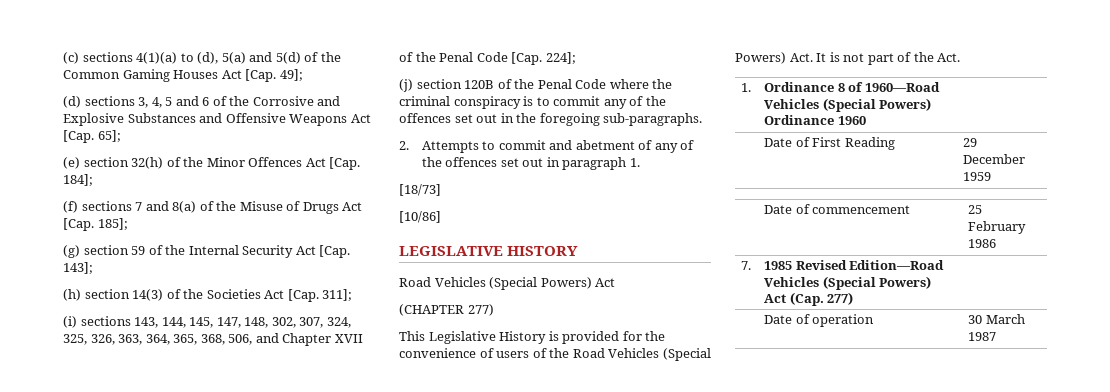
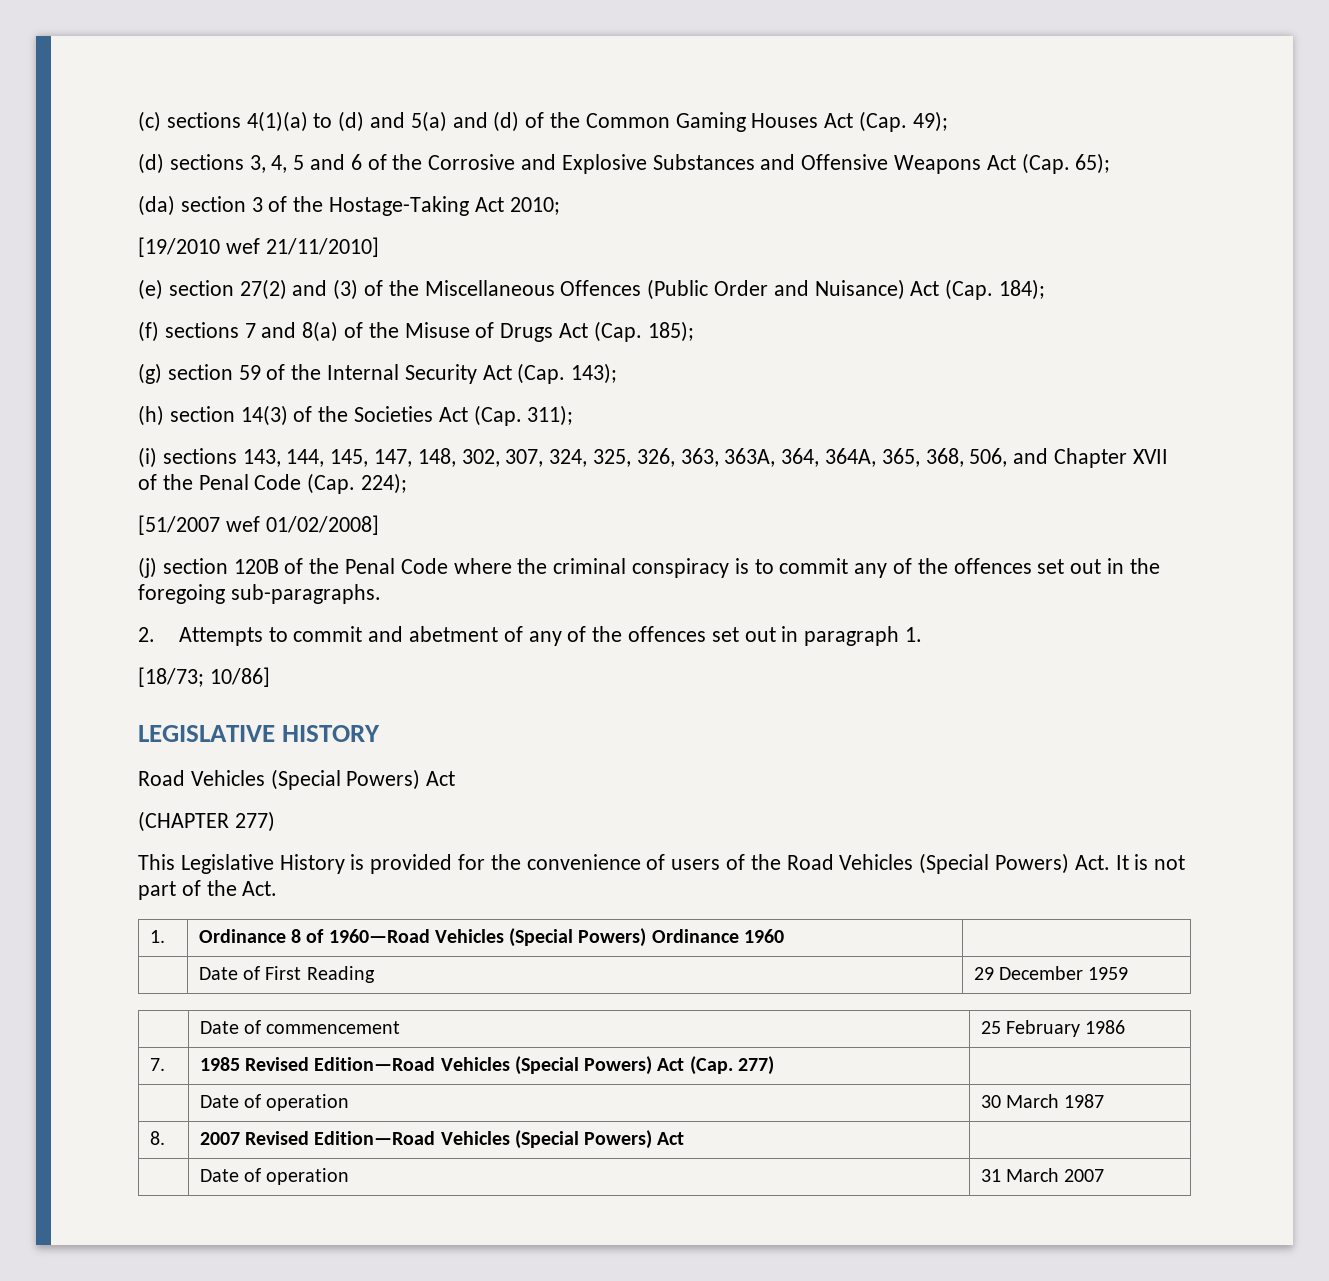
- (c) sections 4(1)(a) to (d), 5(a) and 5(d) of the Common Gaming Houses Act [Cap. 49];
+ (c) sections 4(1)(a) to (d) and 5(a) and (d) of the Common Gaming Houses Act (Cap. 49);
- (d) sections 3, 4, 5 and 6 of the Corrosive and Explosive Substances and Offensive Weapons Act [Cap. 65];
- (e) section 32(h) of the Minor Offences Act [Cap. 184];
+ (d) sections 3, 4, 5 and 6 of the Corrosive and Explosive Substances and Offensive Weapons Act (Cap. 65);
+ (da) section 3 of the Hostage-Taking Act 2010;
+ [19/2010 wef 21/11/2010]
+ (e) section 27(2) and (3) of the Miscellaneous Offences (Public Order and Nuisance) Act (Cap. 184);
- (f) sections 7 and 8(a) of the Misuse of Drugs Act [Cap. 185];
+ (f) sections 7 and 8(a) of the Misuse of Drugs Act (Cap. 185);
- (g) section 59 of the Internal Security Act [Cap. 143];
+ (g) section 59 of the Internal Security Act (Cap. 143);
- (h) section 14(3) of the Societies Act [Cap. 311];
+ (h) section 14(3) of the Societies Act (Cap. 311);
- (i) sections 143, 144, 145, 147, 148, 302, 307, 324, 325, 326, 363, 364, 365, 368, 506, and Chapter XVII of the Penal Code [Cap. 224];
+ (i) sections 143, 144, 145, 147, 148, 302, 307, 324, 325, 326, 363, 363A, 364, 364A, 365, 368, 506, and Chapter XVII of the Penal Code (Cap. 224);
+ [51/2007 wef 01/02/2008]
- [18/73]
- [10/86]
+ [18/73; 10/86]
+ 8. | 2007 Revised Edition—Road Vehicles (Special Powers) Act |
+ | Date of operation | 31 March 2007

